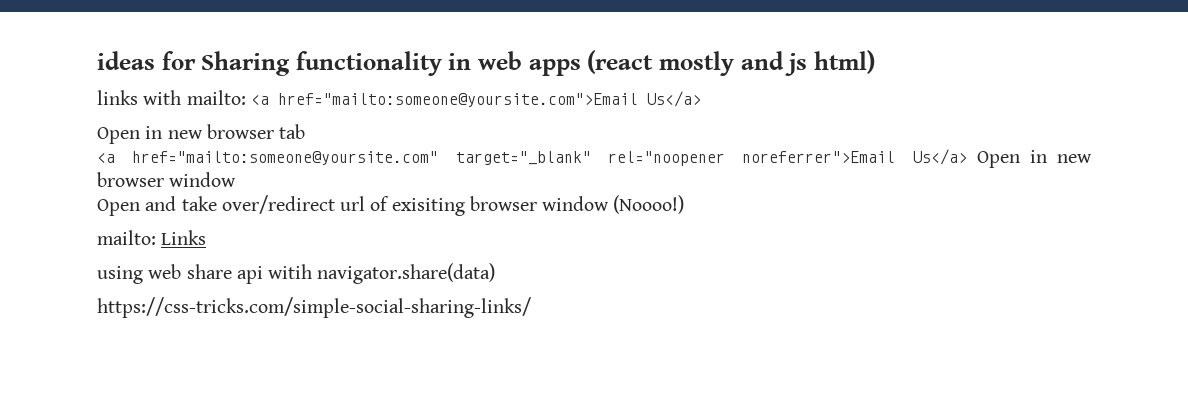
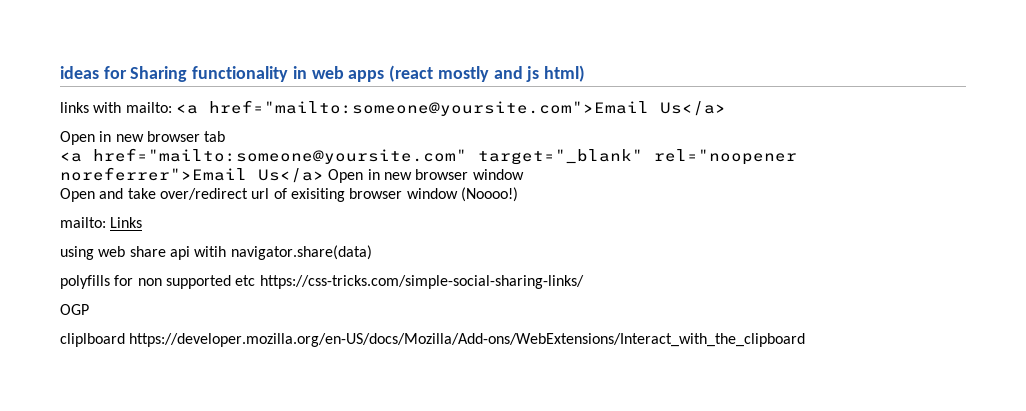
- https://css-tricks.com/simple-social-sharing-links/
+ polyfills for non supported etc https://css-tricks.com/simple-social-sharing-links/
+ OGP
+ cliplboard https://developer.mozilla.org/en-US/docs/Mozilla/Add-ons/WebExtensions/Interact_with_the_clipboard

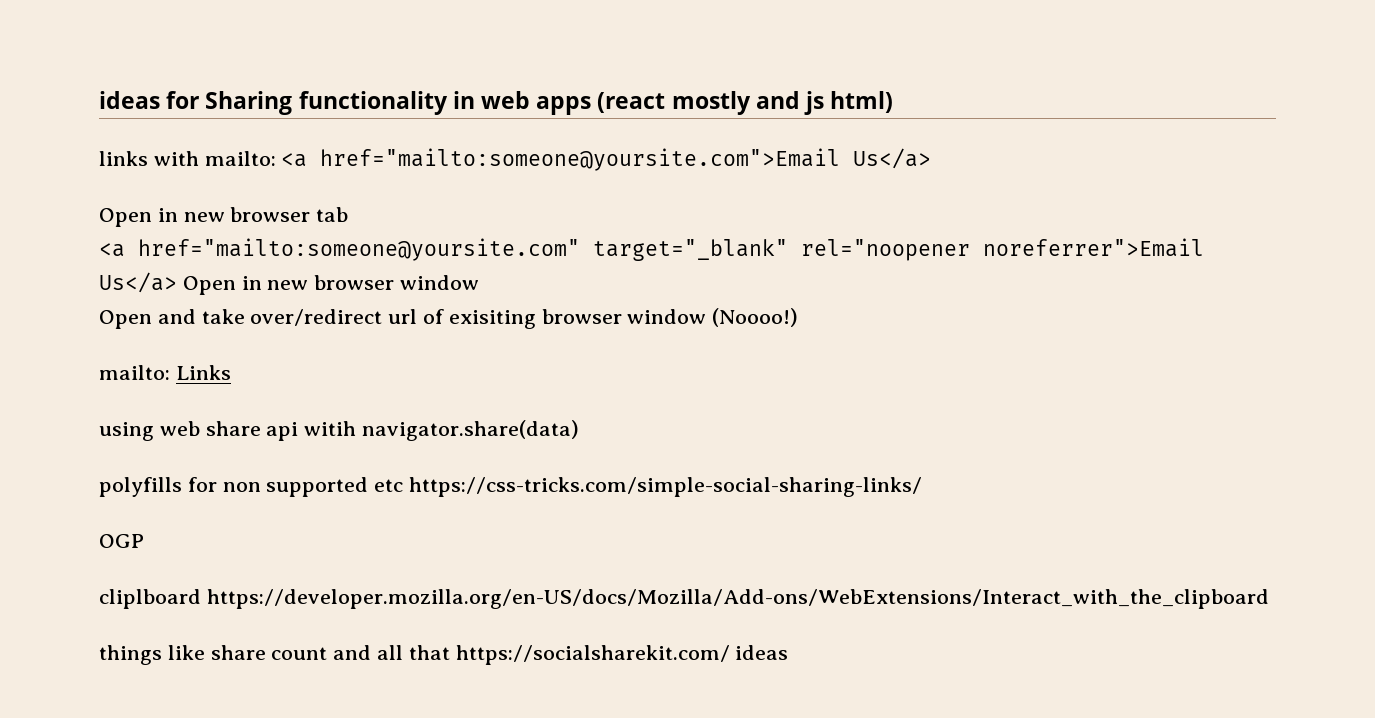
+ things like share count and all that https://socialsharekit.com/ ideas

